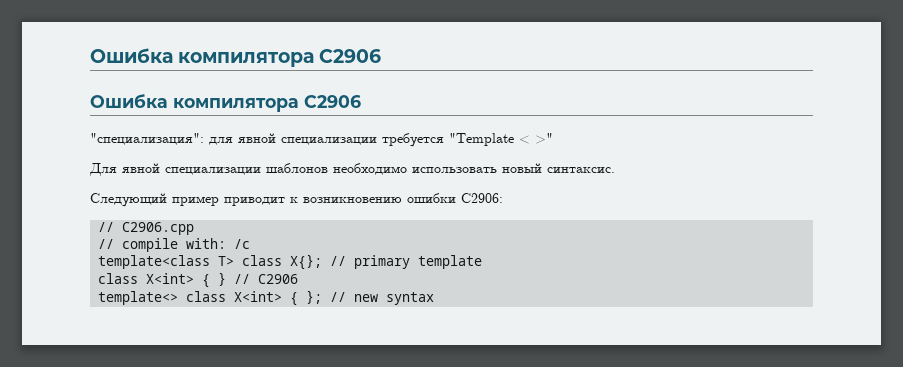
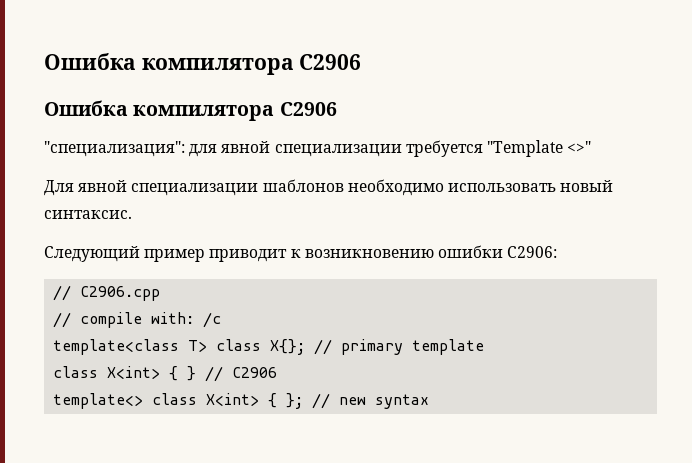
- "специализация": для явной специализации требуется "Template < >"
+ "специализация": для явной специализации требуется "Template <>"

